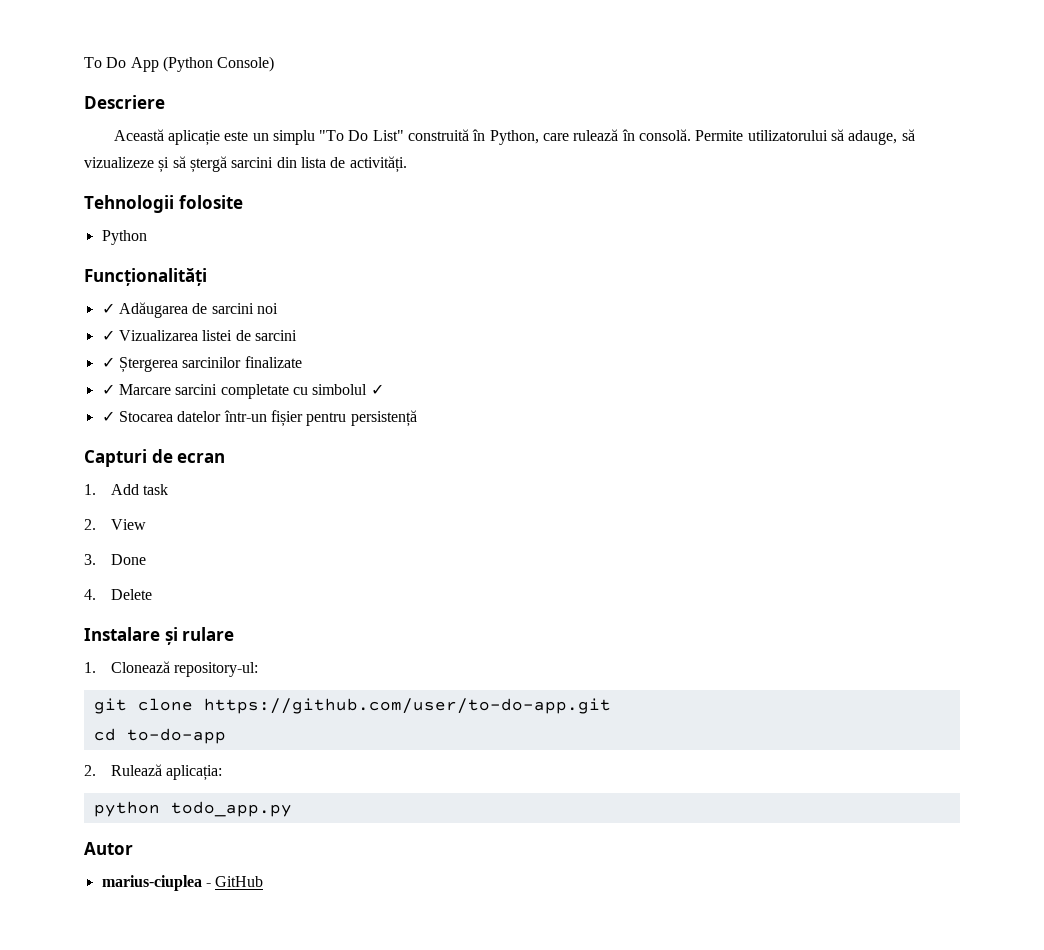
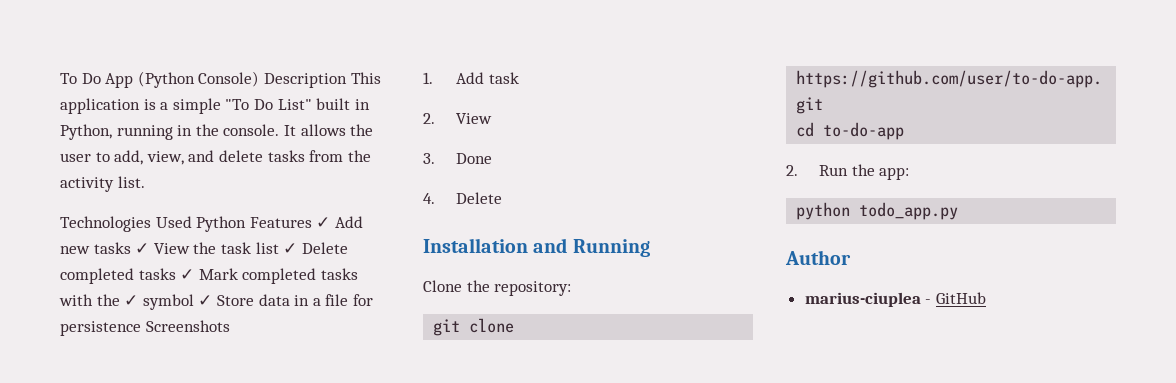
- To Do App (Python Console)
- Descriere
- Această aplicație este un simplu "To Do List" construită în Python, care rulează în consolă. Permite utilizatorului să adauge, să vizualizeze și să ștergă sarcini din lista de activități.
- Tehnologii folosite
- Python
- Funcționalități
- ✓ Adăugarea de sarcini noi
- ✓ Vizualizarea listei de sarcini
- ✓ Ștergerea sarcinilor finalizate
- ✓ Marcare sarcini completate cu simbolul ✓
- ✓ Stocarea datelor într-un fișier pentru persistență
- Capturi de ecran
+ To Do App (Python Console) Description This application is a simple "To Do List" built in Python, running in the console. It allows the user to add, view, and delete tasks from the activity list.
+ Technologies Used Python Features ✓ Add new tasks ✓ View the task list ✓ Delete completed tasks ✓ Mark completed tasks with the ✓ symbol ✓ Store data in a file for persistence Screenshots
- Instalare și rulare
- 1. Clonează repository-ul:
+ Installation and Running
+ Clone the repository:
- 2. Rulează aplicația:
+ 2. Run the app:
- Autor
+ Author

